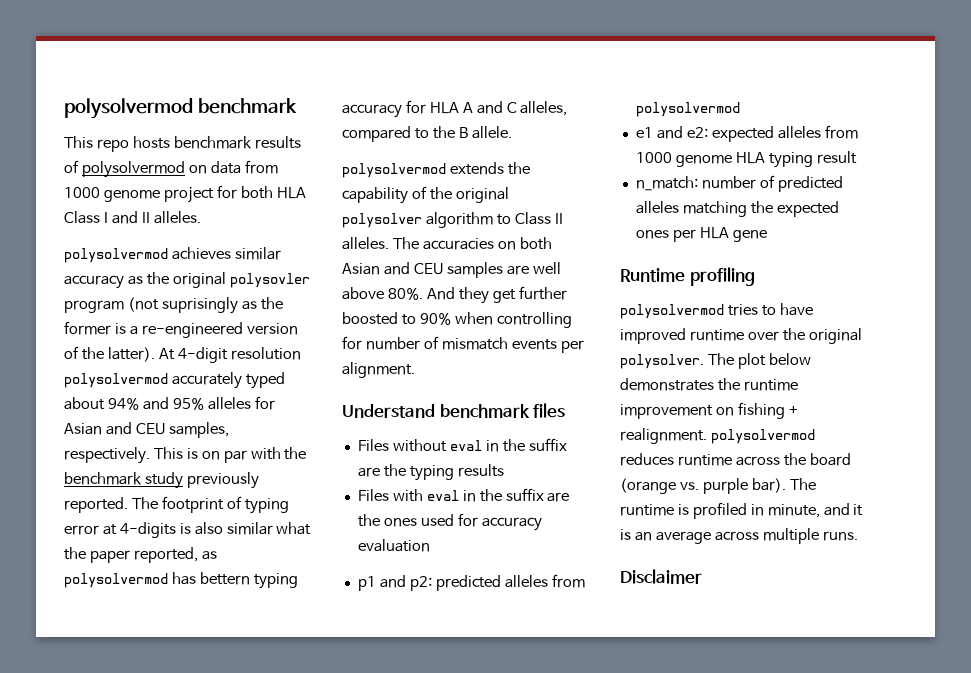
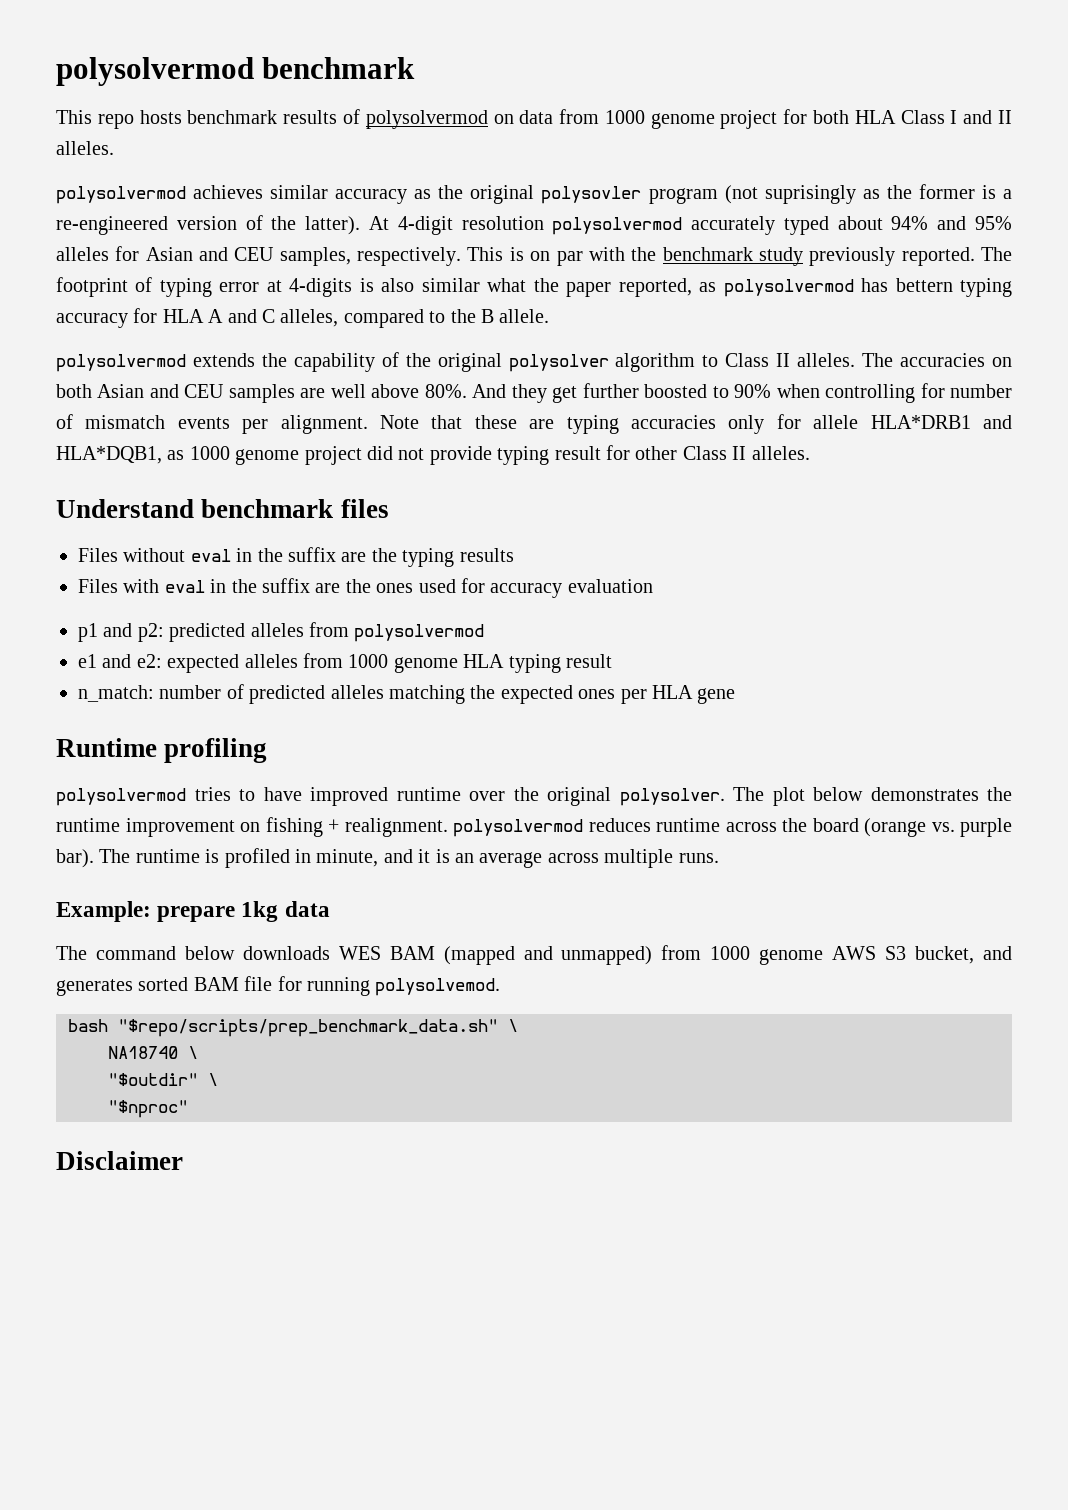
+ Note that these are typing accuracies only for allele HLA*DRB1 and HLA*DQB1, as 1000 genome project did not provide typing result for other Class II alleles.
+ Example: prepare 1kg data
+ The command below downloads WES BAM (mapped and unmapped) from 1000 genome AWS S3 bucket, and generates sorted BAM file for running polysolvemod.
+ bash "$repo/scripts/prep_benchmark_data.sh" \
+ NA18740 \
+ "$outdir" \
+ "$nproc"

